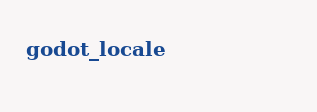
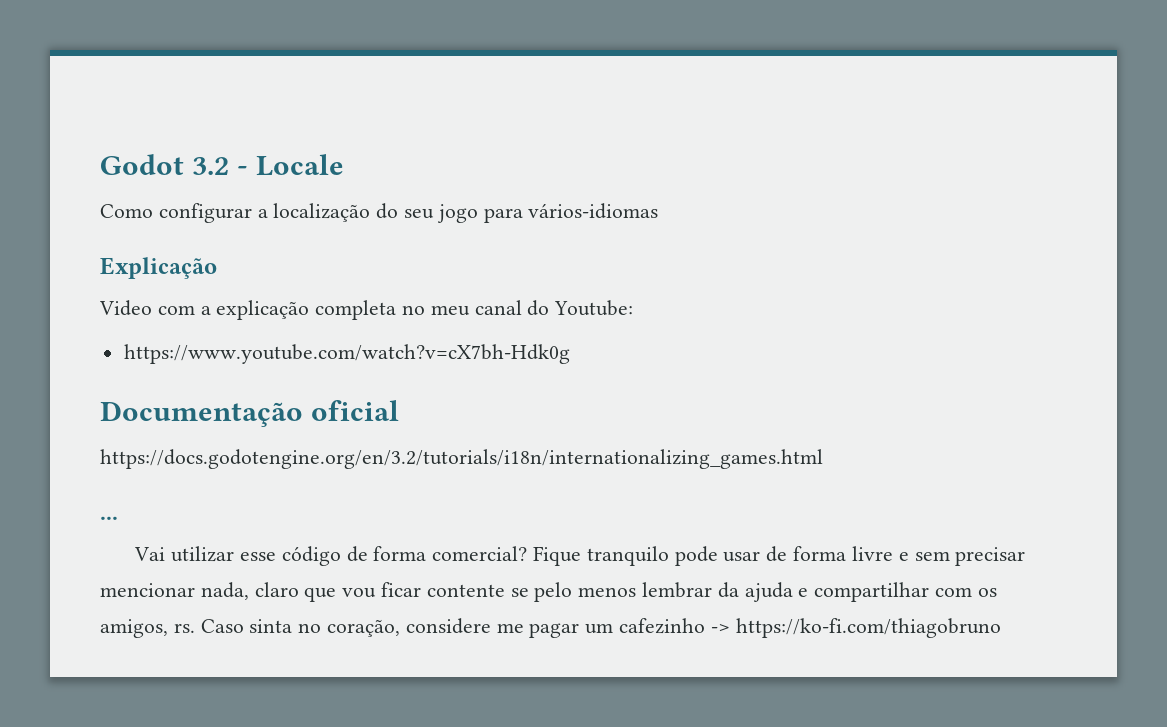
- godot_locale
+ Godot 3.2 - Locale
+ Como configurar a localização do seu jogo para vários-idiomas
+ Explicação
+ Video com a explicação completa no meu canal do Youtube:
+ https://www.youtube.com/watch?v=cX7bh-Hdk0g
+ Documentação oficial
+ https://docs.godotengine.org/en/3.2/tutorials/i18n/internationalizing_games.html
+ ...
+ Vai utilizar esse código de forma comercial? Fique tranquilo pode usar de forma livre e sem precisar mencionar nada, claro que vou ficar contente se pelo menos lembrar da ajuda e compartilhar com os amigos, rs. Caso sinta no coração, considere me pagar um cafezinho -> https://ko-fi.com/thiagobruno

